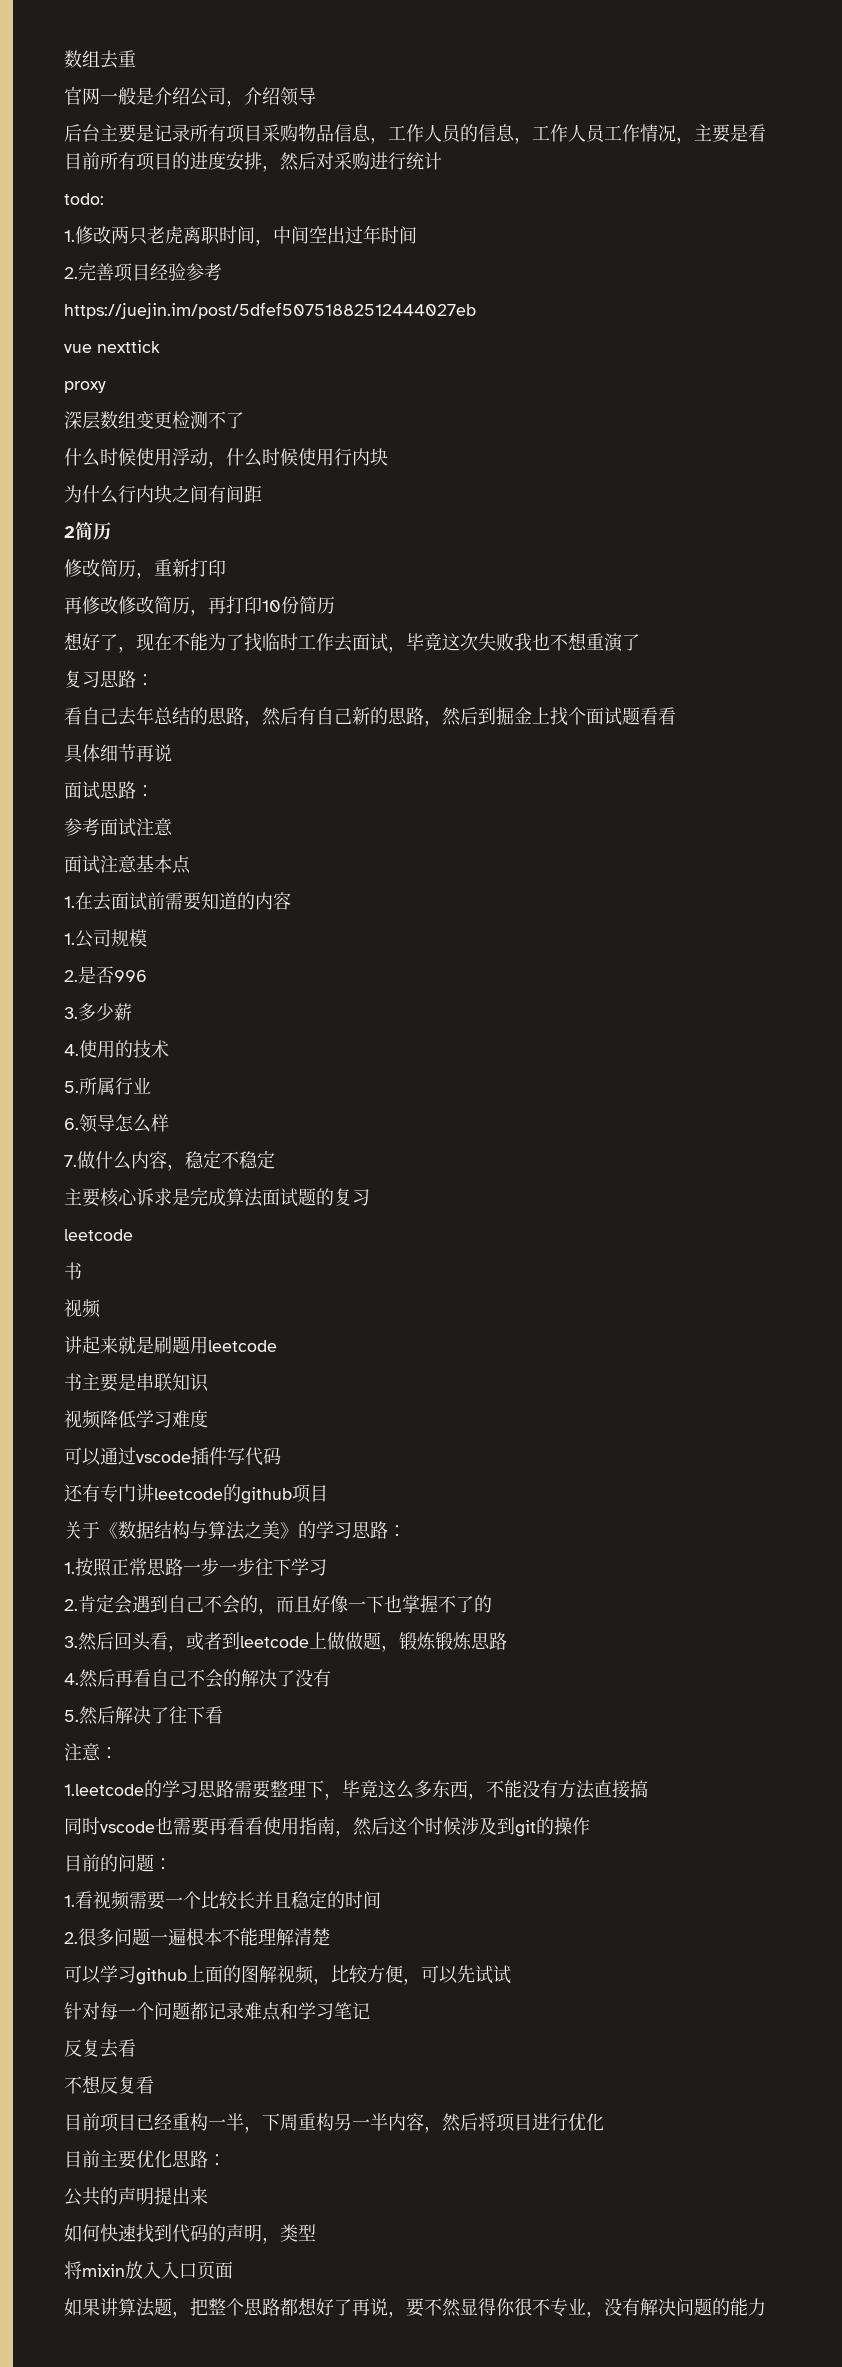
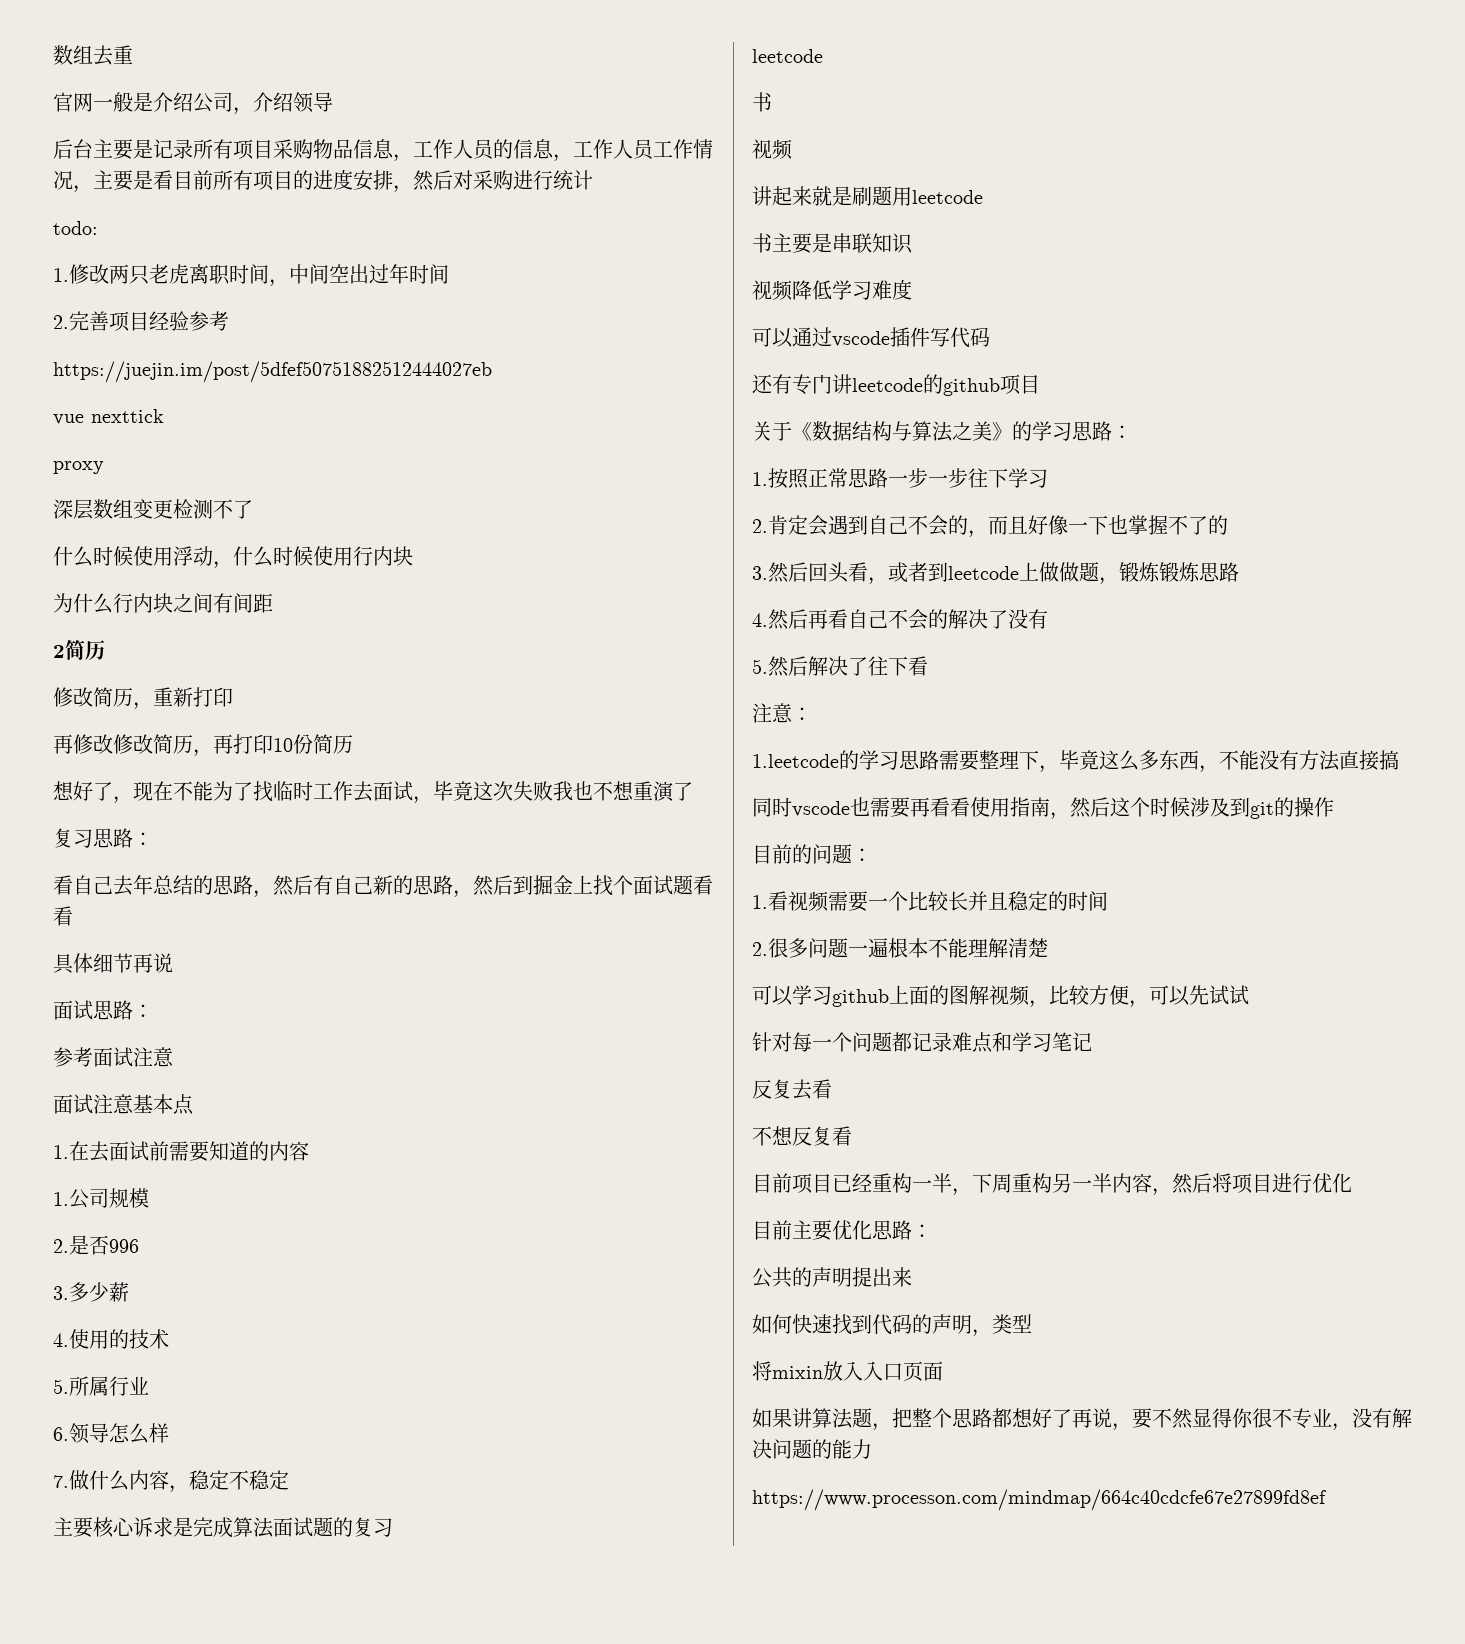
+ https://www.processon.com/mindmap/664c40cdcfe67e27899fd8ef

